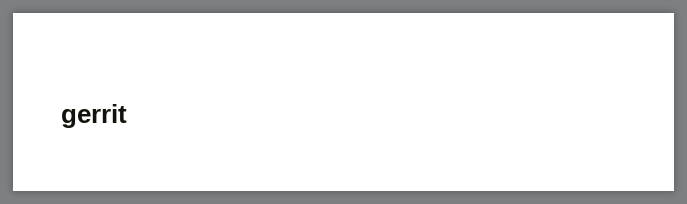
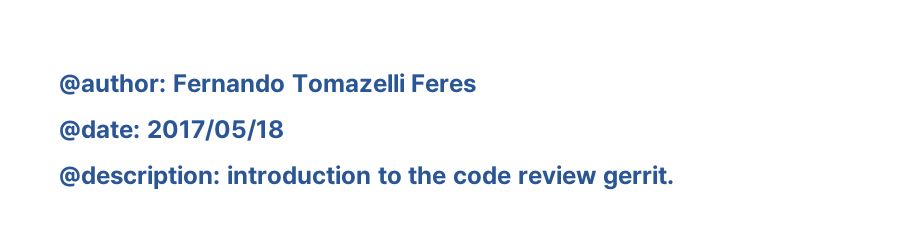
- gerrit
+ @author: Fernando Tomazelli Feres
+ @date: 2017/05/18
+ @description: introduction to the code review gerrit.

